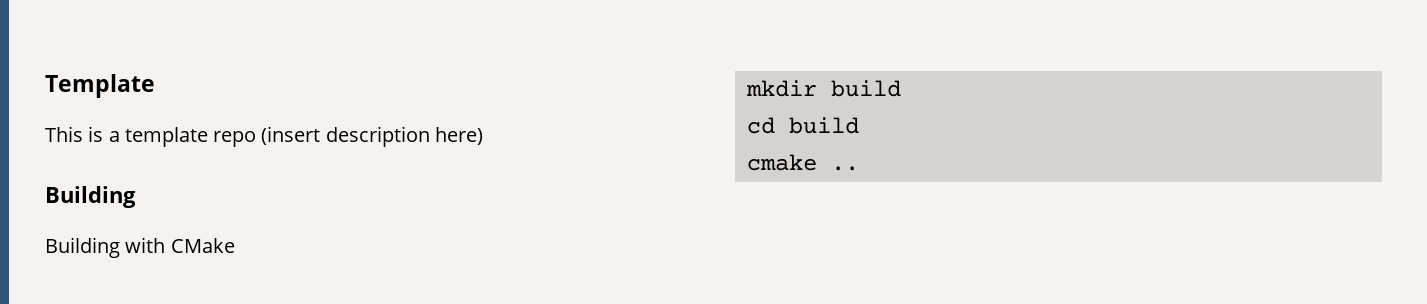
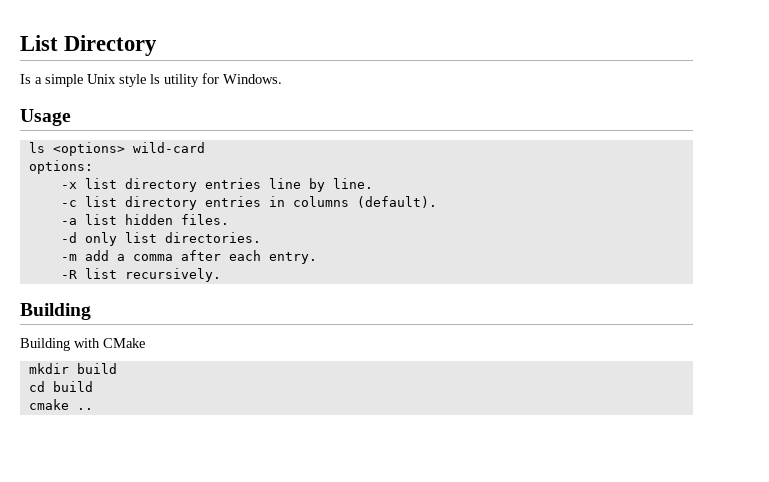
- Template
- This is a template repo (insert description here)
+ List Directory
+ Is a simple Unix style ls utility for Windows.
+ Usage
+ ls <options> wild-card
+ options:
+ -x list directory entries line by line.
+ -c list directory entries in columns (default).
+ -a list hidden files.
+ -d only list directories.
+ -m add a comma after each entry.
+ -R list recursively.

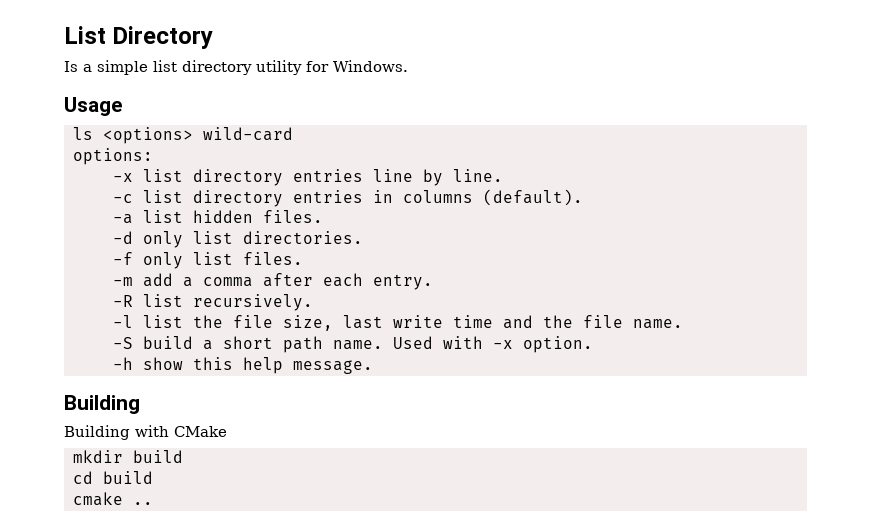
- Is a simple Unix style ls utility for Windows.
+ Is a simple list directory utility for Windows.
+ -f only list files.
+ -l list the file size, last write time and the file name.
+ -S build a short path name. Used with -x option.
+ -h show this help message.

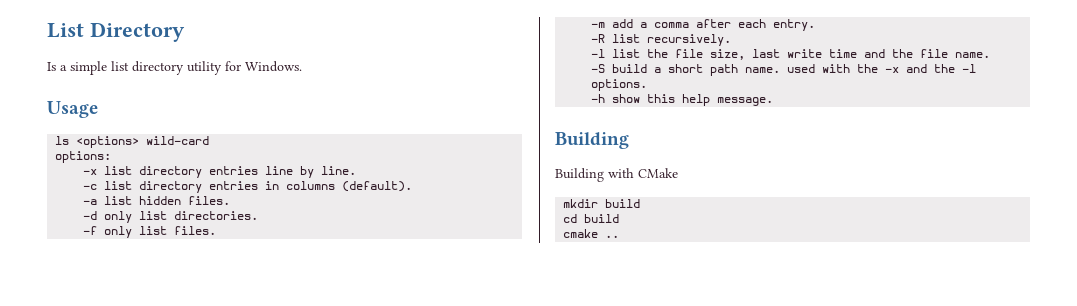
- -S build a short path name. Used with -x option.
+ -S build a short path name. used with the -x and the -l options.

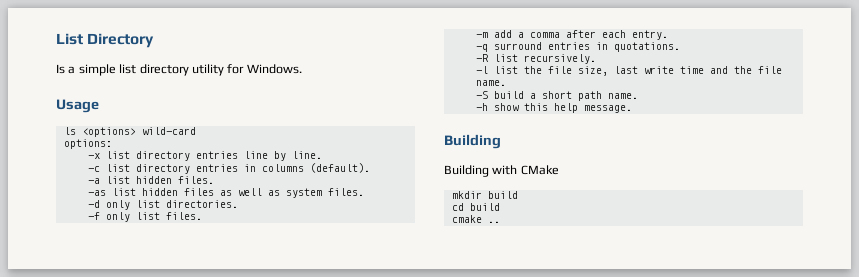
+ -as list hidden files as well as system files.
+ -q surround entries in quotations.
- -S build a short path name. used with the -x and the -l options.
+ -S build a short path name.

